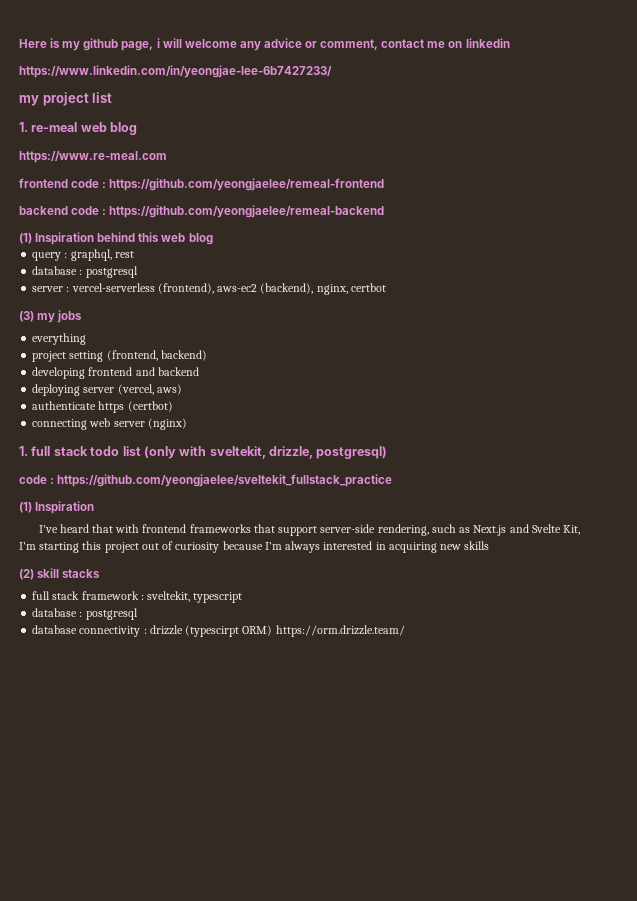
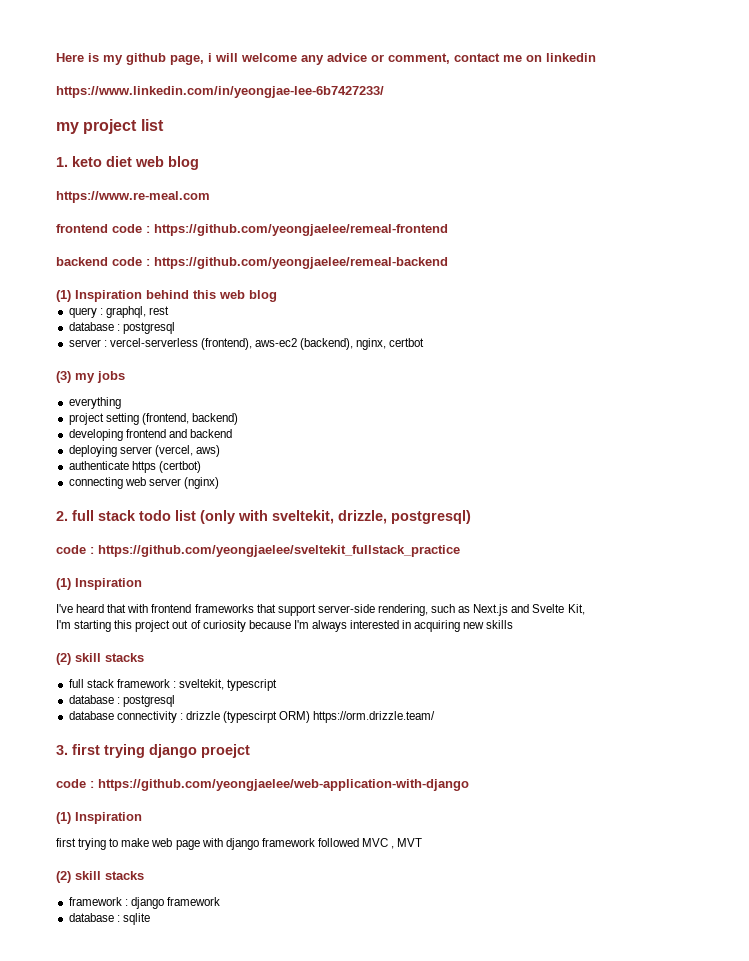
- 1. re-meal web blog
+ 1. keto diet web blog
- 1. full stack todo list (only with sveltekit, drizzle, postgresql)
+ 2. full stack todo list (only with sveltekit, drizzle, postgresql)
+ 3. first trying django proejct
+ code : https://github.com/yeongjaelee/web-application-with-django
+ (1) Inspiration
+ first trying to make web page with django framework followed MVC , MVT
+ (2) skill stacks
+ framework : django framework
+ database : sqlite

